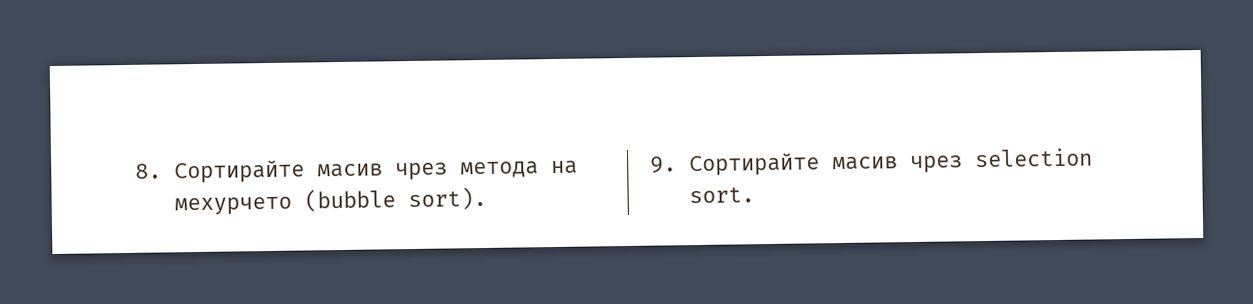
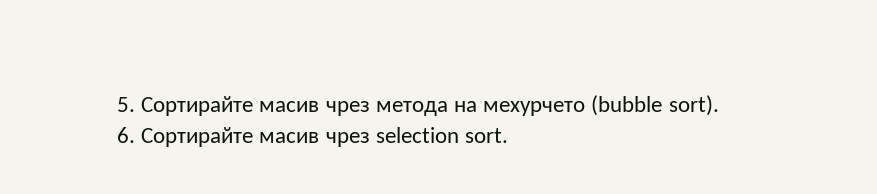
- 8. Сортирайте масив чрез метода на мехурчето (bubble sort).
+ 5. Сортирайте масив чрез метода на мехурчето (bubble sort).
- 9. Сортирайте масив чрез selection sort.
+ 6. Сортирайте масив чрез selection sort.

